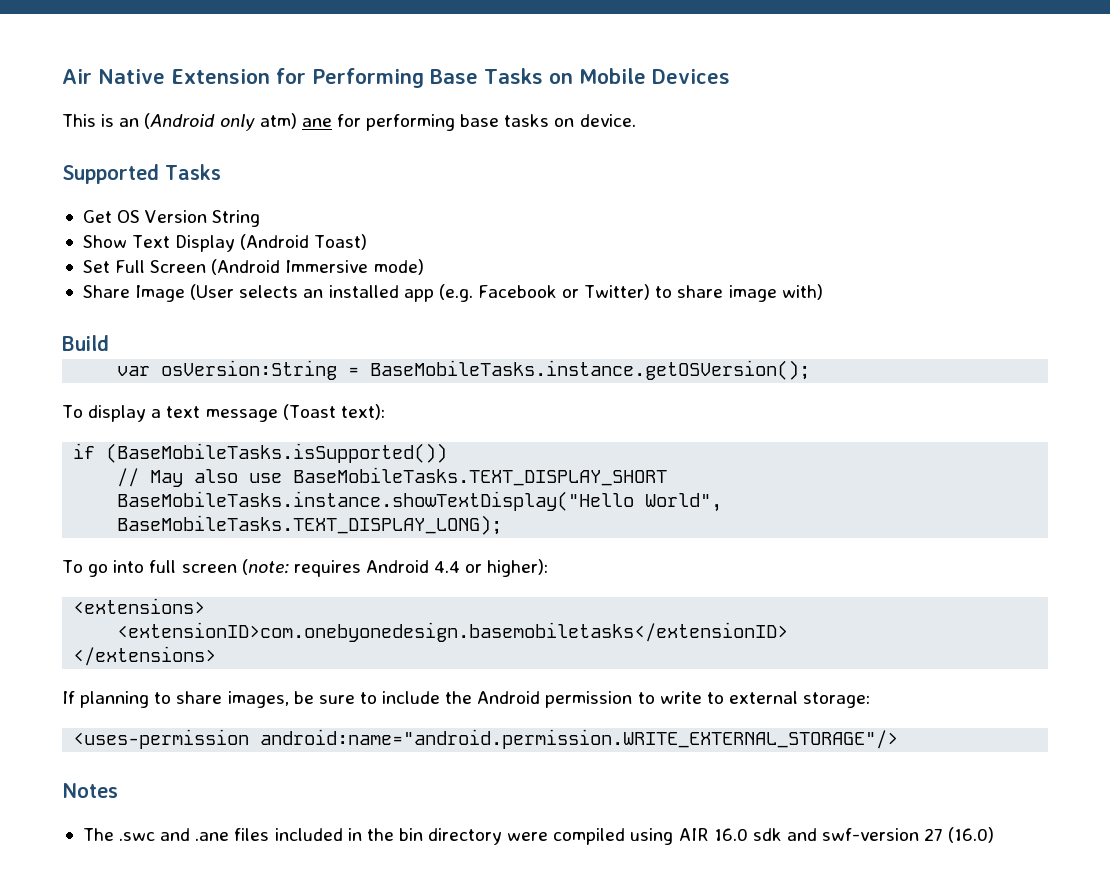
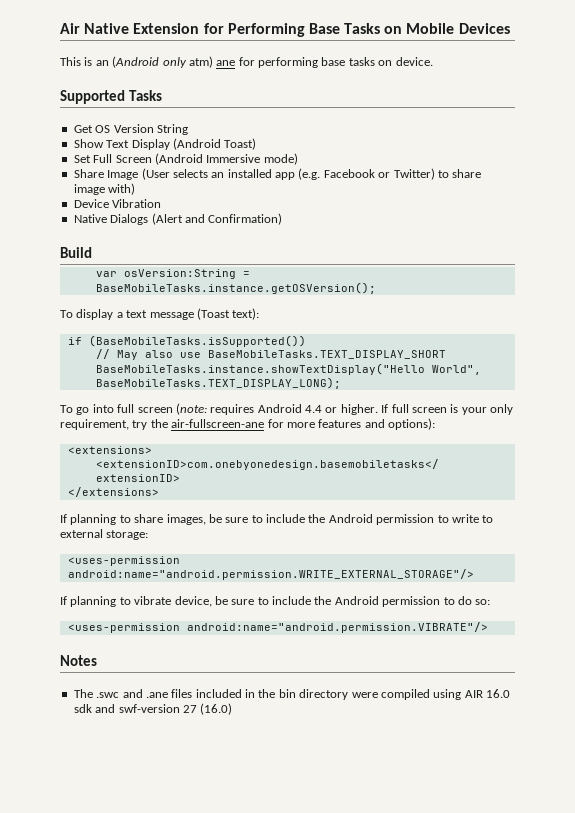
+ Device Vibration
+ Native Dialogs (Alert and Confirmation)
- To go into full screen (note: requires Android 4.4 or higher):
+ To go into full screen (note: requires Android 4.4 or higher. If full screen is your only requirement, try the air-fullscreen-ane for more features and options):
+ If planning to vibrate device, be sure to include the Android permission to do so:
+ <uses-permission android:name="android.permission.VIBRATE"/>

